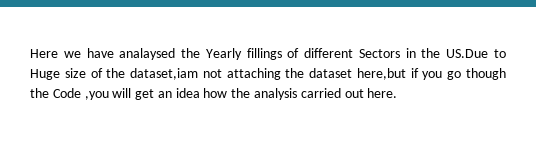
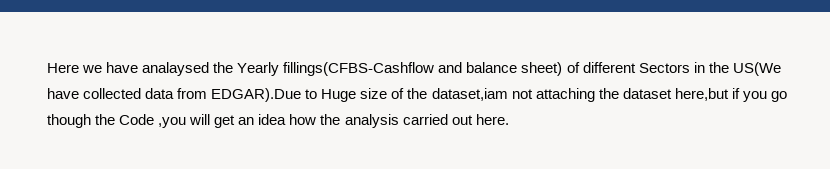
- Here we have analaysed the Yearly fillings of different Sectors in the US.Due to Huge size of the dataset,iam not attaching the dataset here,but if you go though the Code ,you will get an idea how the analysis carried out here.
+ Here we have analaysed the Yearly fillings(CFBS-Cashflow and balance sheet) of different Sectors in the US(We have collected data from EDGAR).Due to Huge size of the dataset,iam not attaching the dataset here,but if you go though the Code ,you will get an idea how the analysis carried out here.

